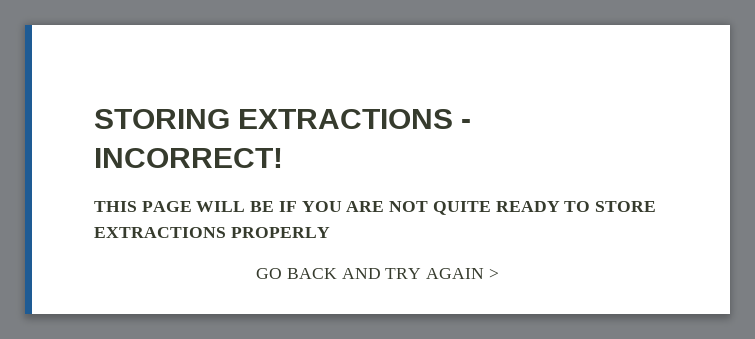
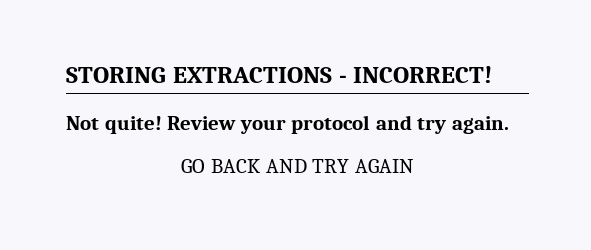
- THIS PAGE WILL BE IF YOU ARE NOT QUITE READY TO STORE EXTRACTIONS PROPERLY
+ Not quite! Review your protocol and try again.
- GO BACK AND TRY AGAIN >
+ GO BACK AND TRY AGAIN

